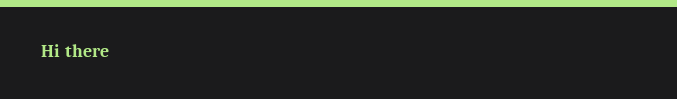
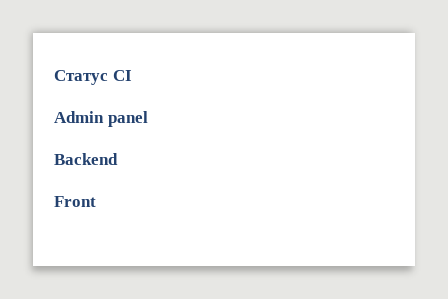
- Hi there
+ Статус CI
+ Admin panel
+ Backend
+ Front

